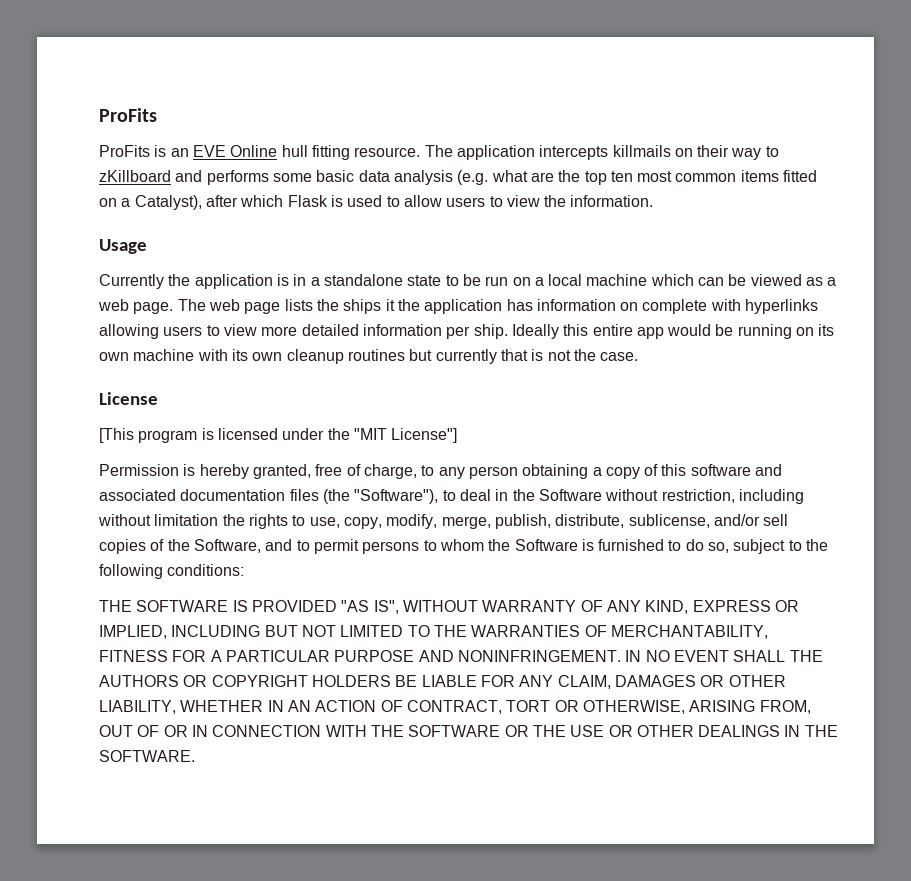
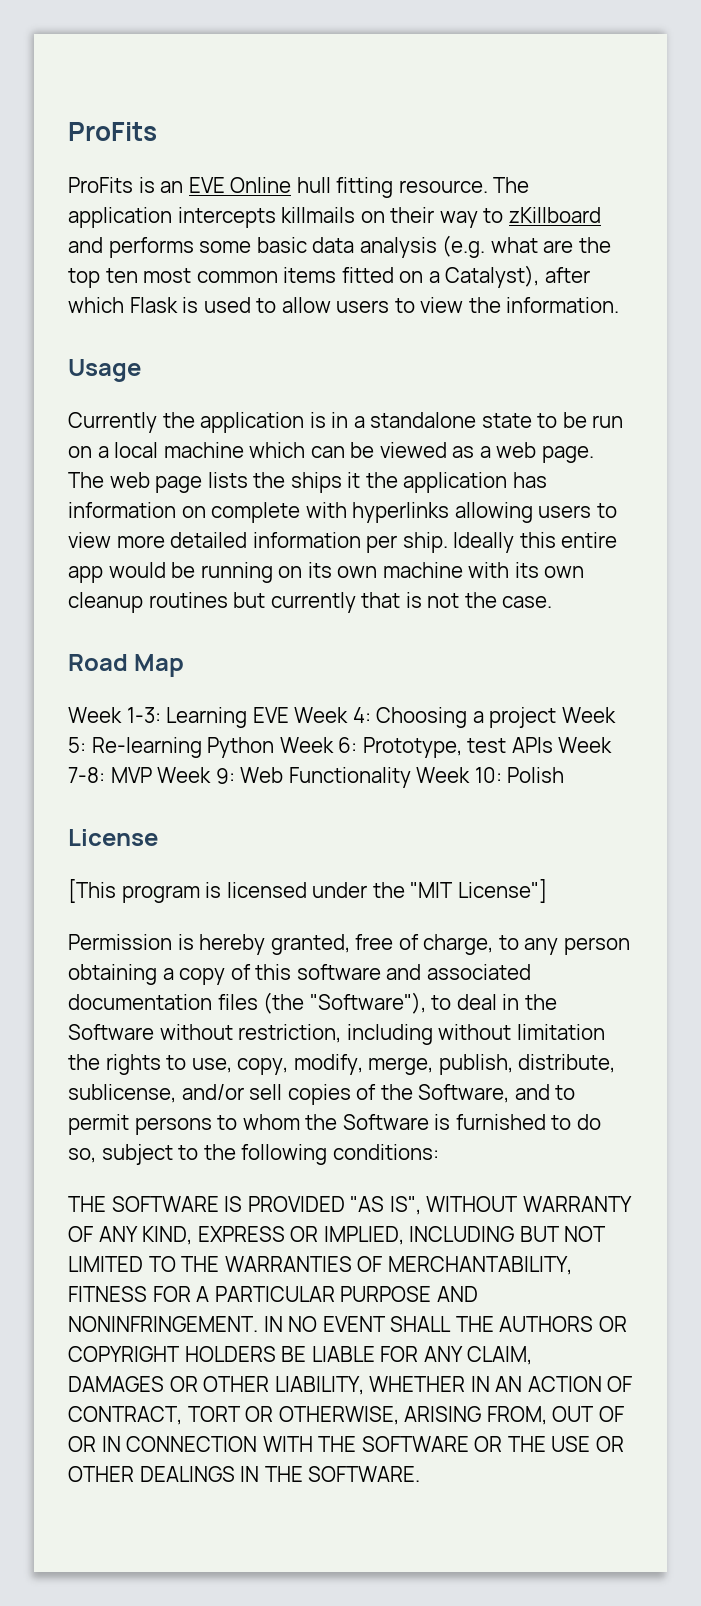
+ Road Map
+ Week 1-3: Learning EVE Week 4: Choosing a project Week 5: Re-learning Python Week 6: Prototype, test APIs Week 7-8: MVP Week 9: Web Functionality Week 10: Polish

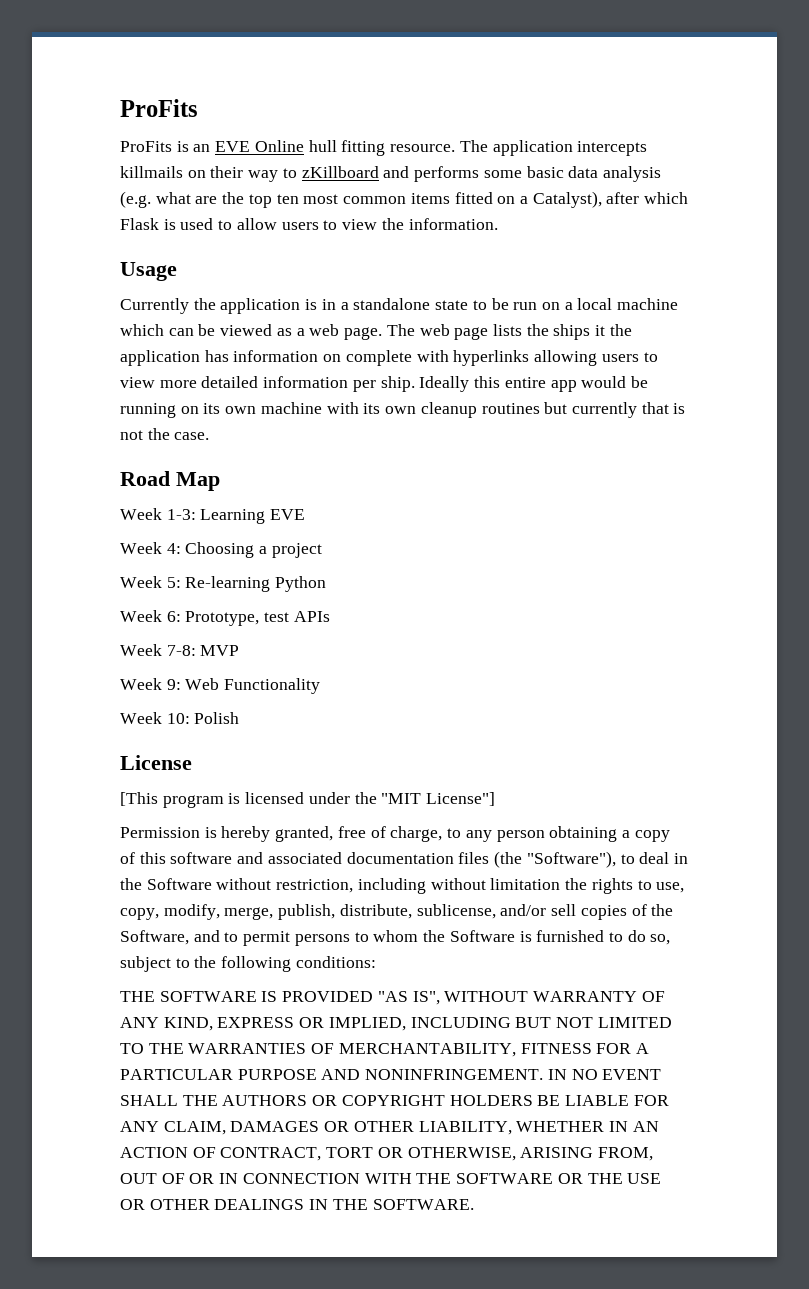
- Week 1-3: Learning EVE Week 4: Choosing a project Week 5: Re-learning Python Week 6: Prototype, test APIs Week 7-8: MVP Week 9: Web Functionality Week 10: Polish
+ Week 1-3: Learning EVE
+ Week 4: Choosing a project
+ Week 5: Re-learning Python
+ Week 6: Prototype, test APIs
+ Week 7-8: MVP
+ Week 9: Web Functionality
+ Week 10: Polish

